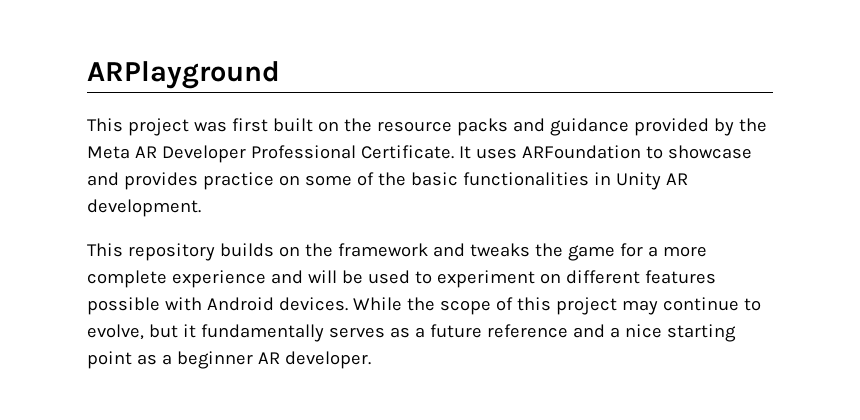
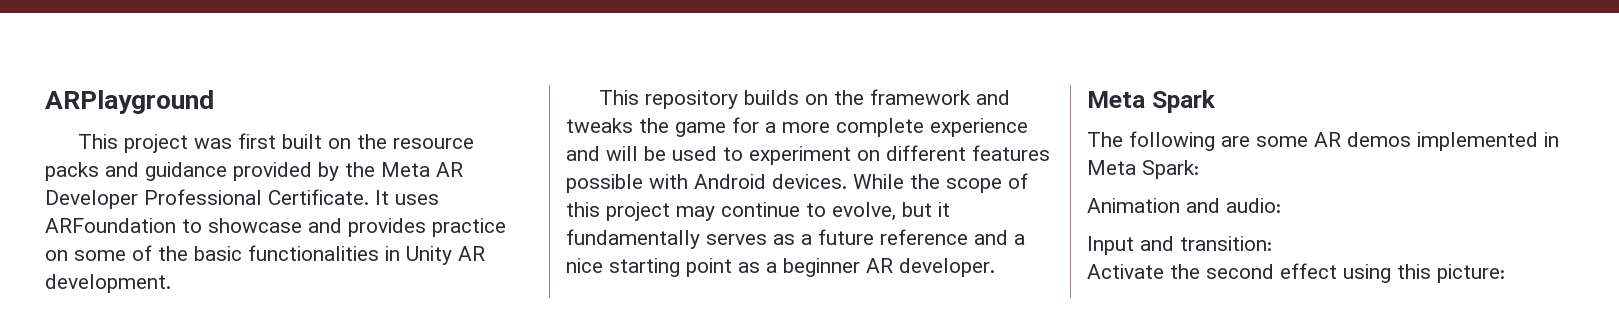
+ Meta Spark
+ The following are some AR demos implemented in Meta Spark:
+ Animation and audio:
+ Input and transition:
+ Activate the second effect using this picture:

